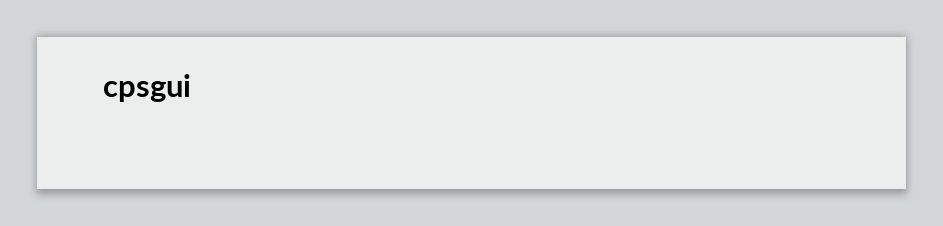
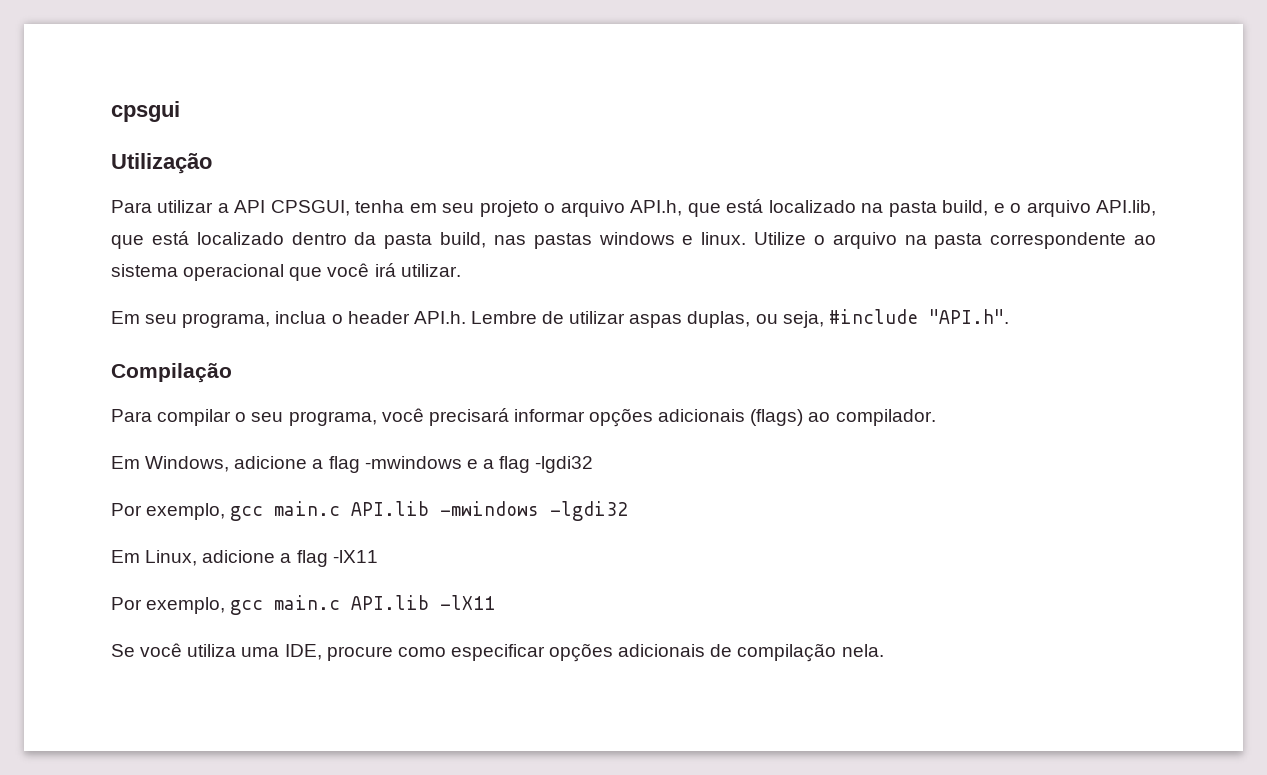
+ Utilização
+ Para utilizar a API CPSGUI, tenha em seu projeto o arquivo API.h, que está localizado na pasta build, e o arquivo API.lib, que está localizado dentro da pasta build, nas pastas windows e linux. Utilize o arquivo na pasta correspondente ao sistema operacional que você irá utilizar.
+ Em seu programa, inclua o header API.h. Lembre de utilizar aspas duplas, ou seja, #include "API.h".
+ Compilação
+ Para compilar o seu programa, você precisará informar opções adicionais (flags) ao compilador.
+ Em Windows, adicione a flag -mwindows e a flag -lgdi32
+ Por exemplo, gcc main.c API.lib -mwindows -lgdi32
+ Em Linux, adicione a flag -lX11
+ Por exemplo, gcc main.c API.lib -lX11
+ Se você utiliza uma IDE, procure como especificar opções adicionais de compilação nela.

